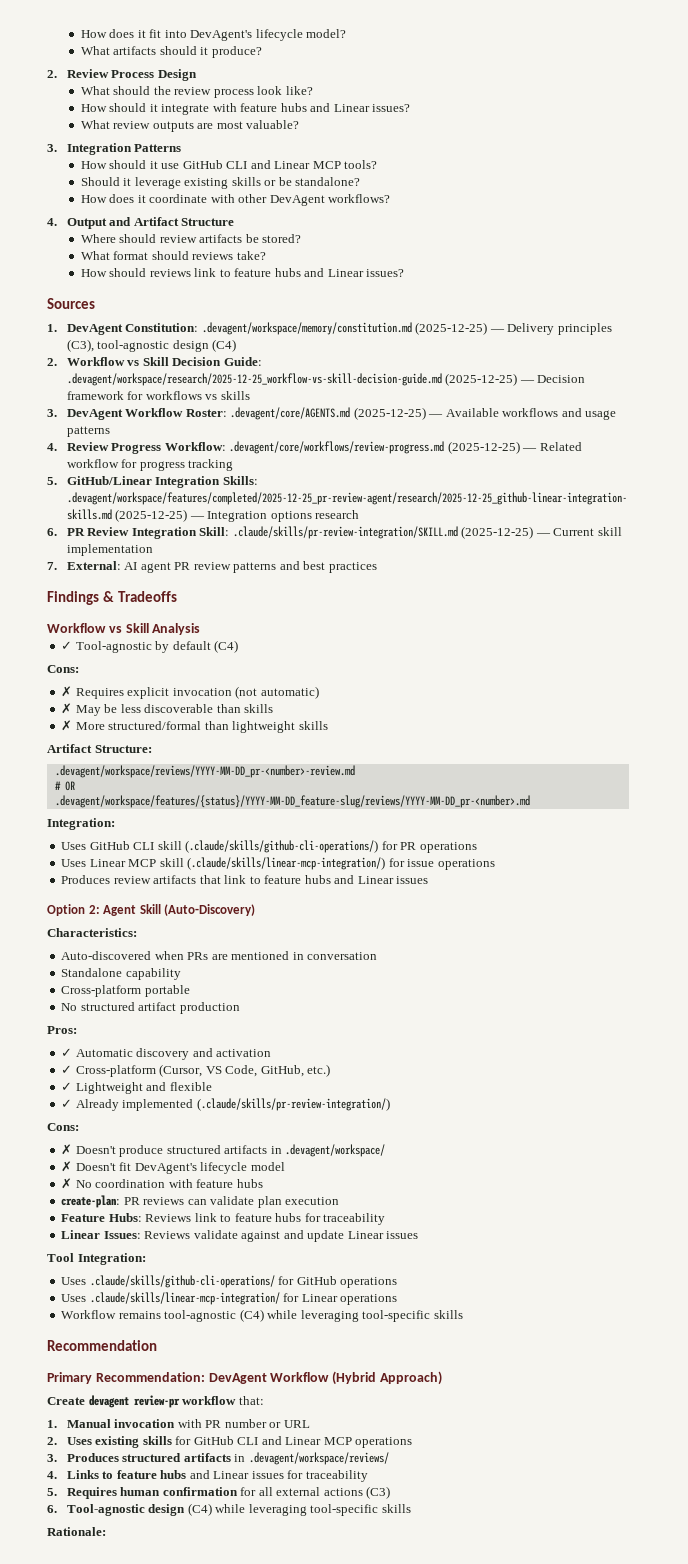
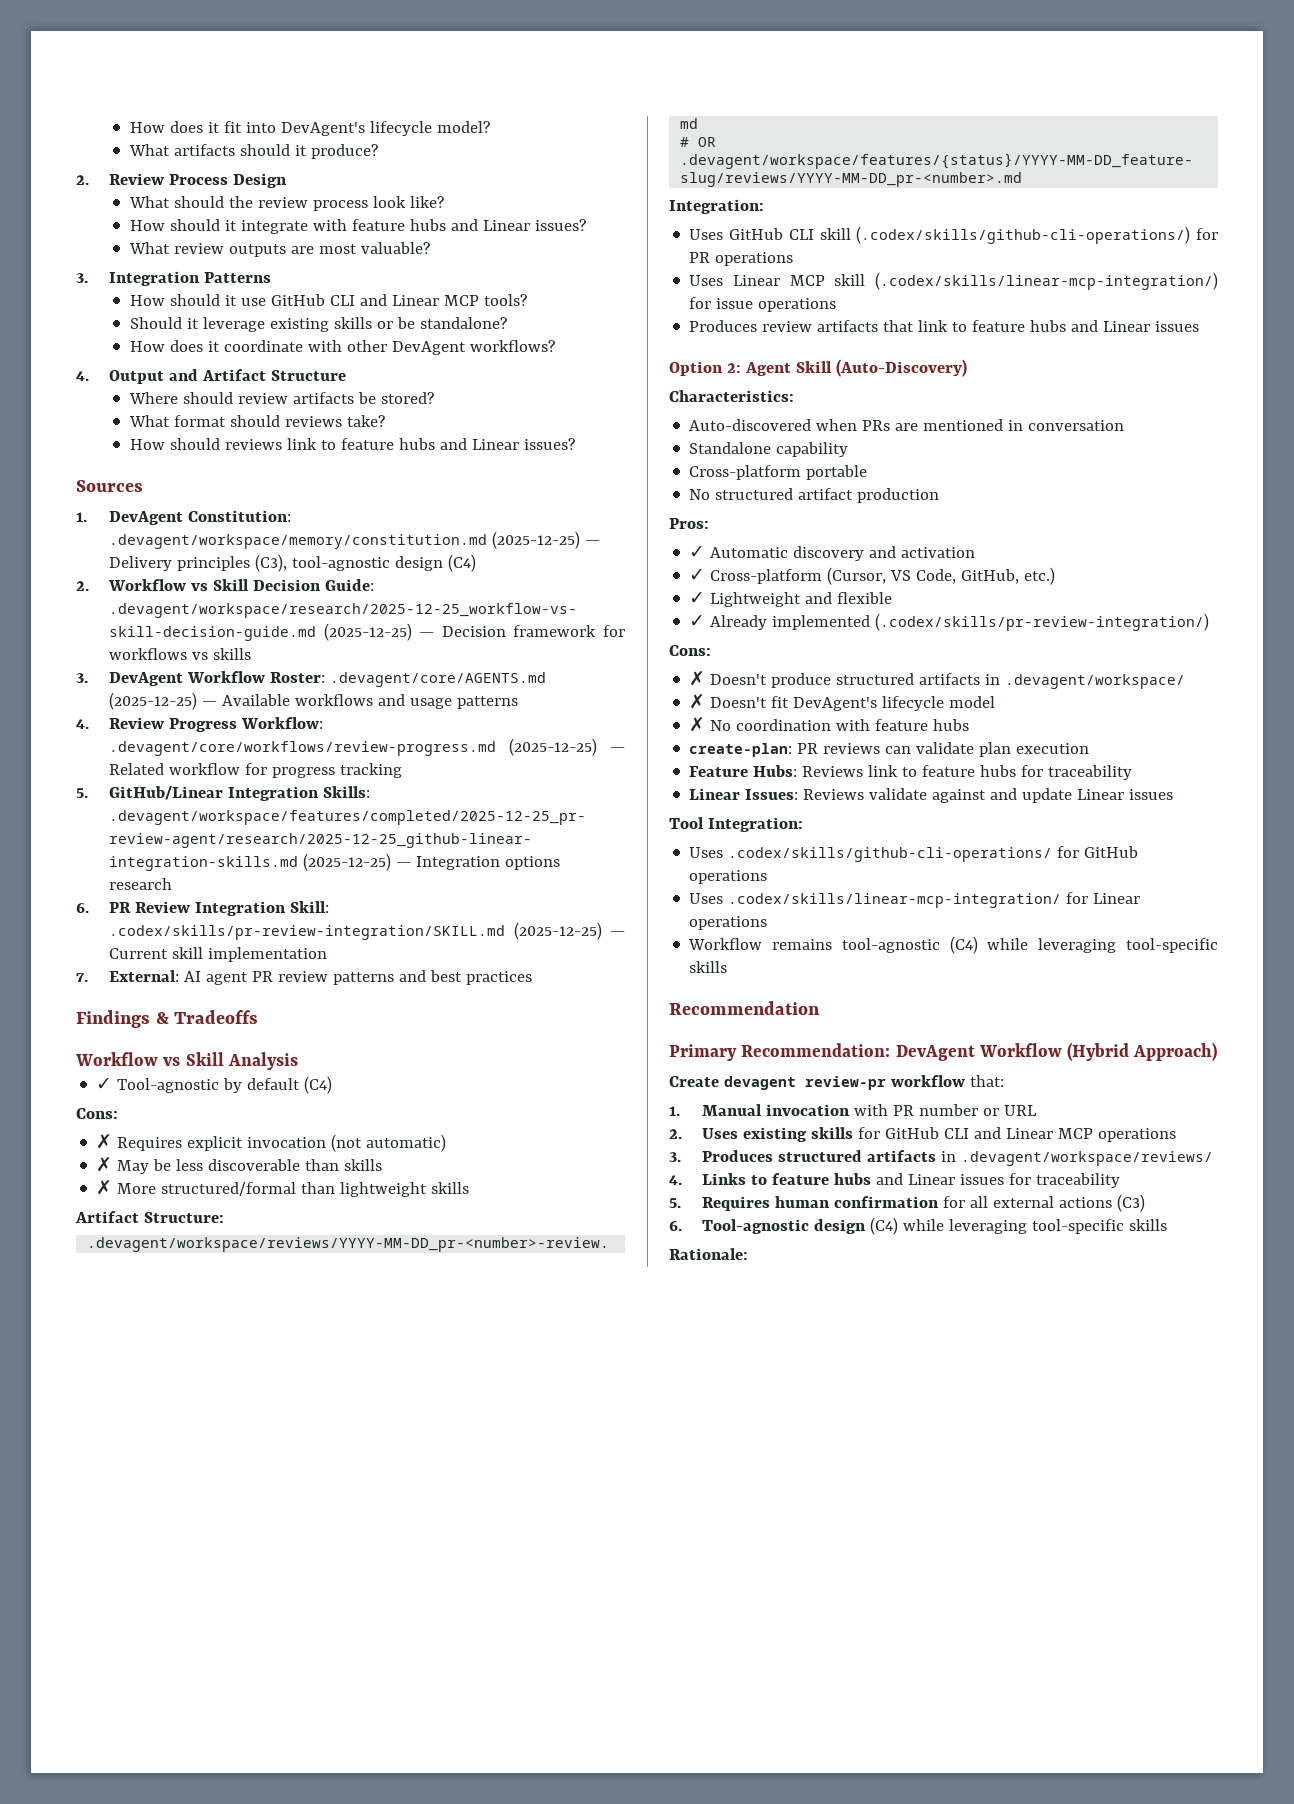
- 6. PR Review Integration Skill: .claude/skills/pr-review-integration/SKILL.md (2025-12-25) — Current skill implementation
+ 6. PR Review Integration Skill: .codex/skills/pr-review-integration/SKILL.md (2025-12-25) — Current skill implementation
- Uses GitHub CLI skill (.claude/skills/github-cli-operations/) for PR operations
+ Uses GitHub CLI skill (.codex/skills/github-cli-operations/) for PR operations
- Uses Linear MCP skill (.claude/skills/linear-mcp-integration/) for issue operations
+ Uses Linear MCP skill (.codex/skills/linear-mcp-integration/) for issue operations
- ✓ Already implemented (.claude/skills/pr-review-integration/)
+ ✓ Already implemented (.codex/skills/pr-review-integration/)
- Uses .claude/skills/github-cli-operations/ for GitHub operations
+ Uses .codex/skills/github-cli-operations/ for GitHub operations
- Uses .claude/skills/linear-mcp-integration/ for Linear operations
+ Uses .codex/skills/linear-mcp-integration/ for Linear operations

